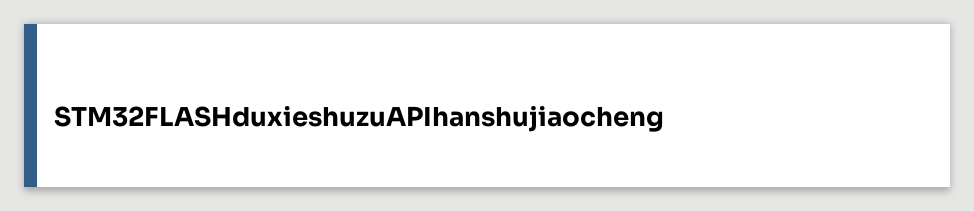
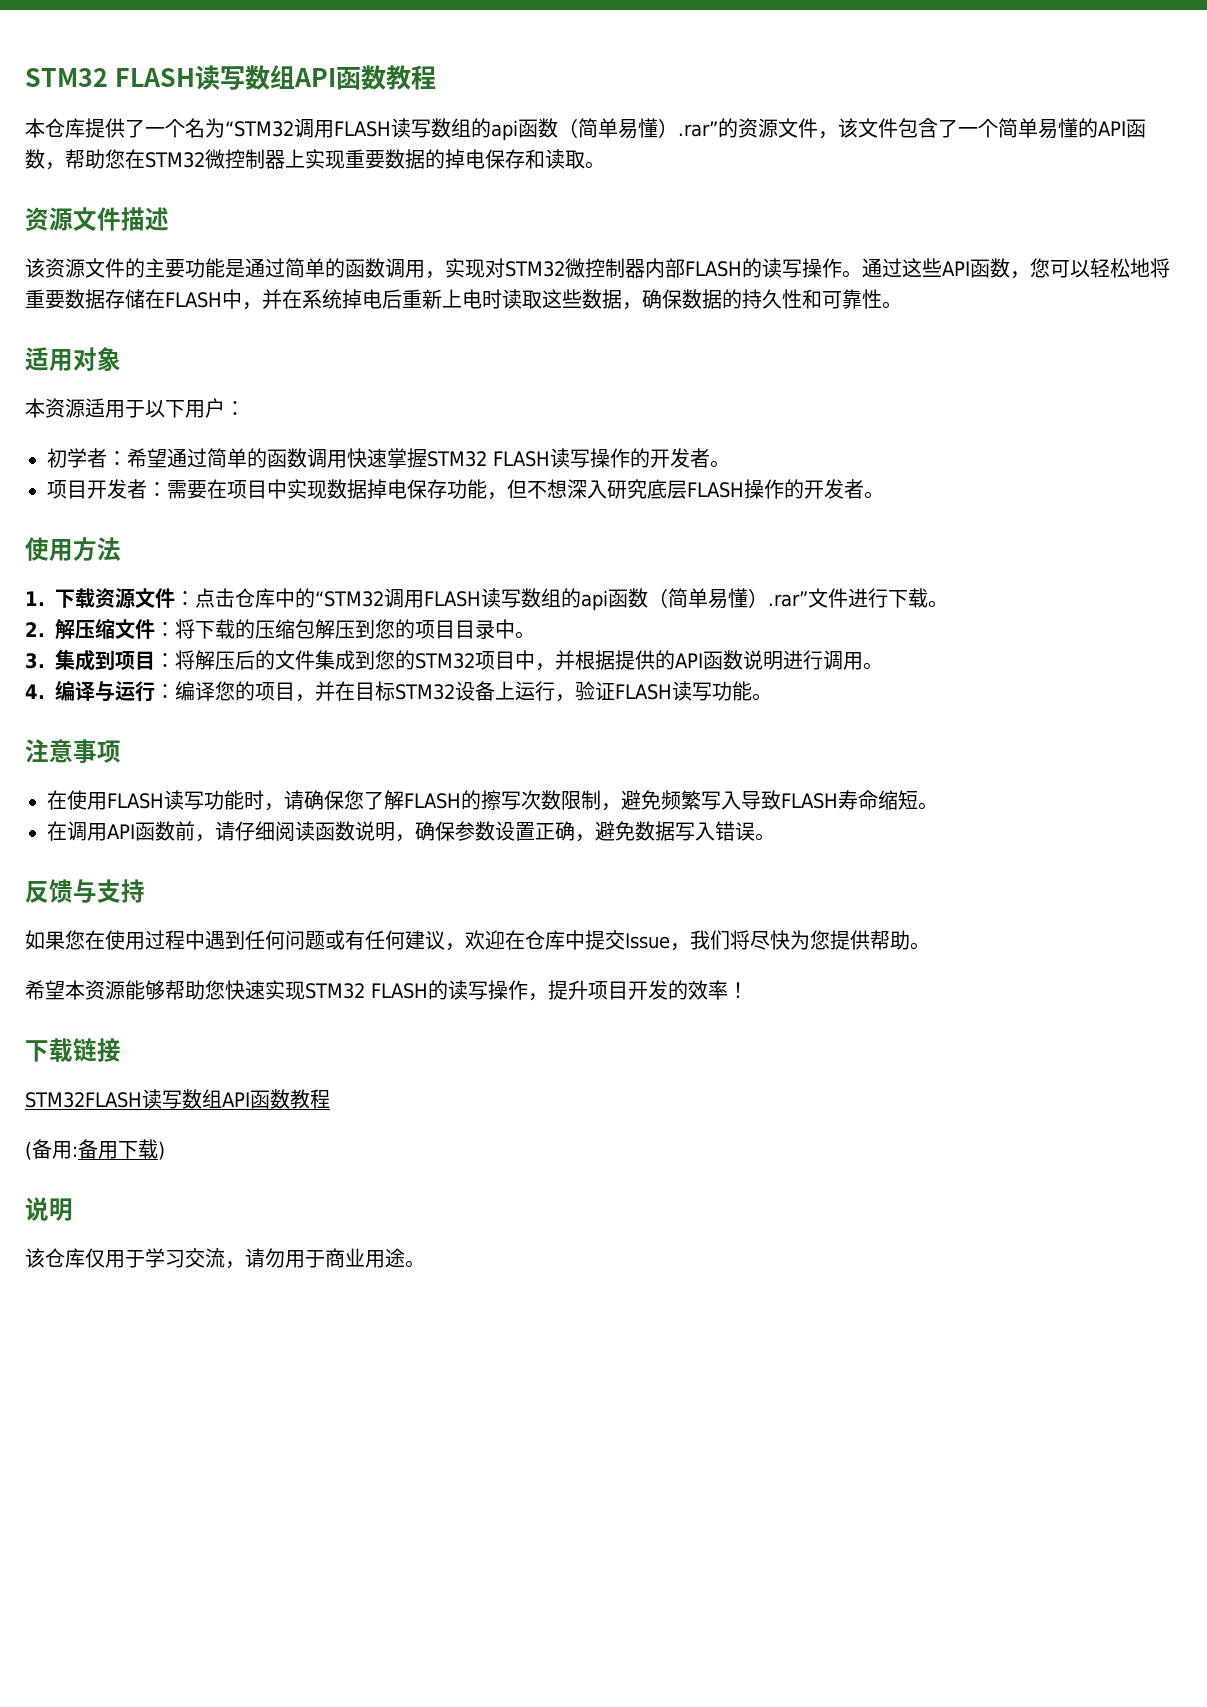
- STM32FLASHduxieshuzuAPIhanshujiaocheng
+ STM32 FLASH读写数组API函数教程
+ 本仓库提供了一个名为“STM32调用FLASH读写数组的api函数（简单易懂）.rar”的资源文件，该文件包含了一个简单易懂的API函数，帮助您在STM32微控制器上实现重要数据的掉电保存和读取。
+ 资源文件描述
+ 该资源文件的主要功能是通过简单的函数调用，实现对STM32微控制器内部FLASH的读写操作。通过这些API函数，您可以轻松地将重要数据存储在FLASH中，并在系统掉电后重新上电时读取这些数据，确保数据的持久性和可靠性。
+ 适用对象
+ 本资源适用于以下用户：
+ 初学者：希望通过简单的函数调用快速掌握STM32 FLASH读写操作的开发者。
+ 项目开发者：需要在项目中实现数据掉电保存功能，但不想深入研究底层FLASH操作的开发者。
+ 使用方法
+ 1.下载资源文件：点击仓库中的“STM32调用FLASH读写数组的api函数（简单易懂）.rar”文件进行下载。
+ 2.解压缩文件：将下载的压缩包解压到您的项目目录中。
+ 3.集成到项目：将解压后的文件集成到您的STM32项目中，并根据提供的API函数说明进行调用。
+ 4.编译与运行：编译您的项目，并在目标STM32设备上运行，验证FLASH读写功能。
+ 注意事项
+ 在使用FLASH读写功能时，请确保您了解FLASH的擦写次数限制，避免频繁写入导致FLASH寿命缩短。
+ 在调用API函数前，请仔细阅读函数说明，确保参数设置正确，避免数据写入错误。
+ 反馈与支持
+ 如果您在使用过程中遇到任何问题或有任何建议，欢迎在仓库中提交Issue，我们将尽快为您提供帮助。
+ 希望本资源能够帮助您快速实现STM32 FLASH的读写操作，提升项目开发的效率！
+ 下载链接
+ STM32FLASH读写数组API函数教程
+ (备用:备用下载)
+ 说明
+ 该仓库仅用于学习交流，请勿用于商业用途。

